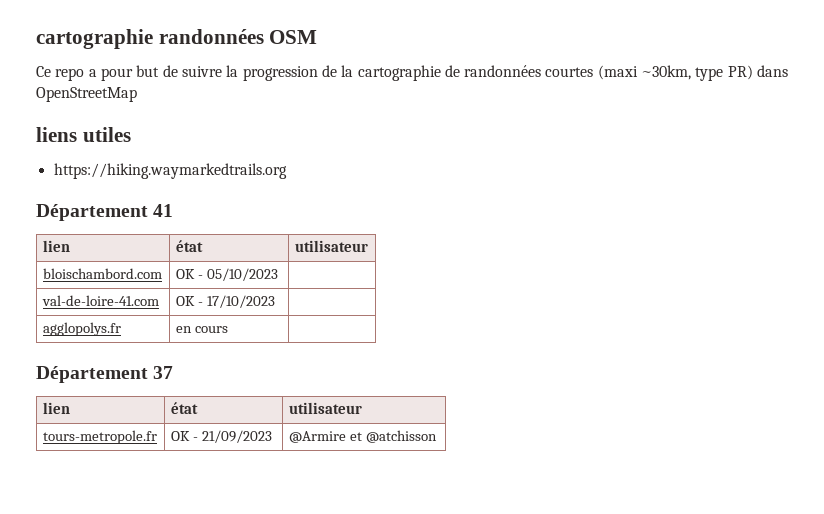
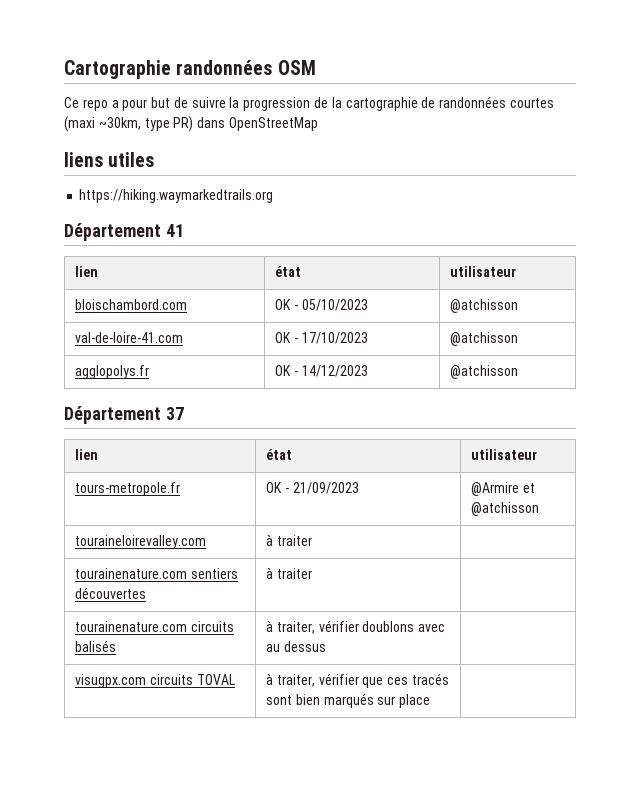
- cartographie randonnées OSM
+ Cartographie randonnées OSM
- bloischambord.com | OK - 05/10/2023 |
+ bloischambord.com | OK - 05/10/2023 | @atchisson
- val-de-loire-41.com | OK - 17/10/2023 |
+ val-de-loire-41.com | OK - 17/10/2023 | @atchisson
- agglopolys.fr | en cours |
+ agglopolys.fr | OK - 14/12/2023 | @atchisson
+ touraineloirevalley.com | à traiter |
+ tourainenature.com sentiers découvertes | à traiter |
+ tourainenature.com circuits balisés | à traiter, vérifier doublons avec au dessus |
+ visugpx.com circuits TOVAL | à traiter, vérifier que ces tracés sont bien marqués sur place |

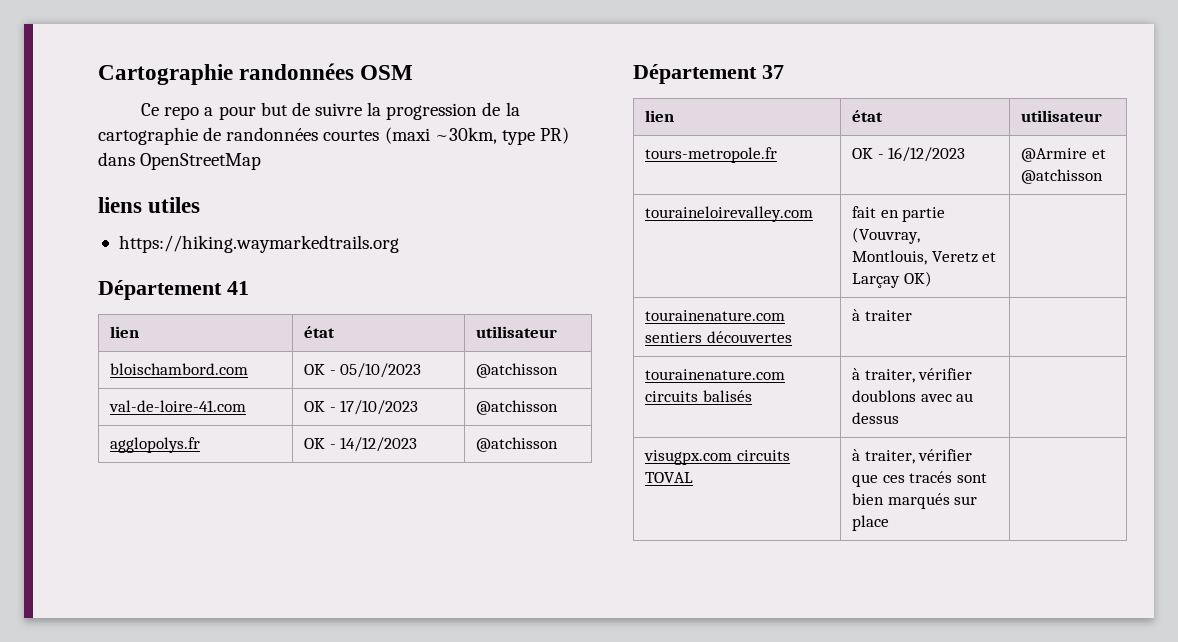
- tours-metropole.fr | OK - 21/09/2023 | @Armire et @atchisson
+ tours-metropole.fr | OK - 16/12/2023 | @Armire et @atchisson
- touraineloirevalley.com | à traiter |
+ touraineloirevalley.com | fait en partie (Vouvray, Montlouis, Veretz et Larçay OK) |

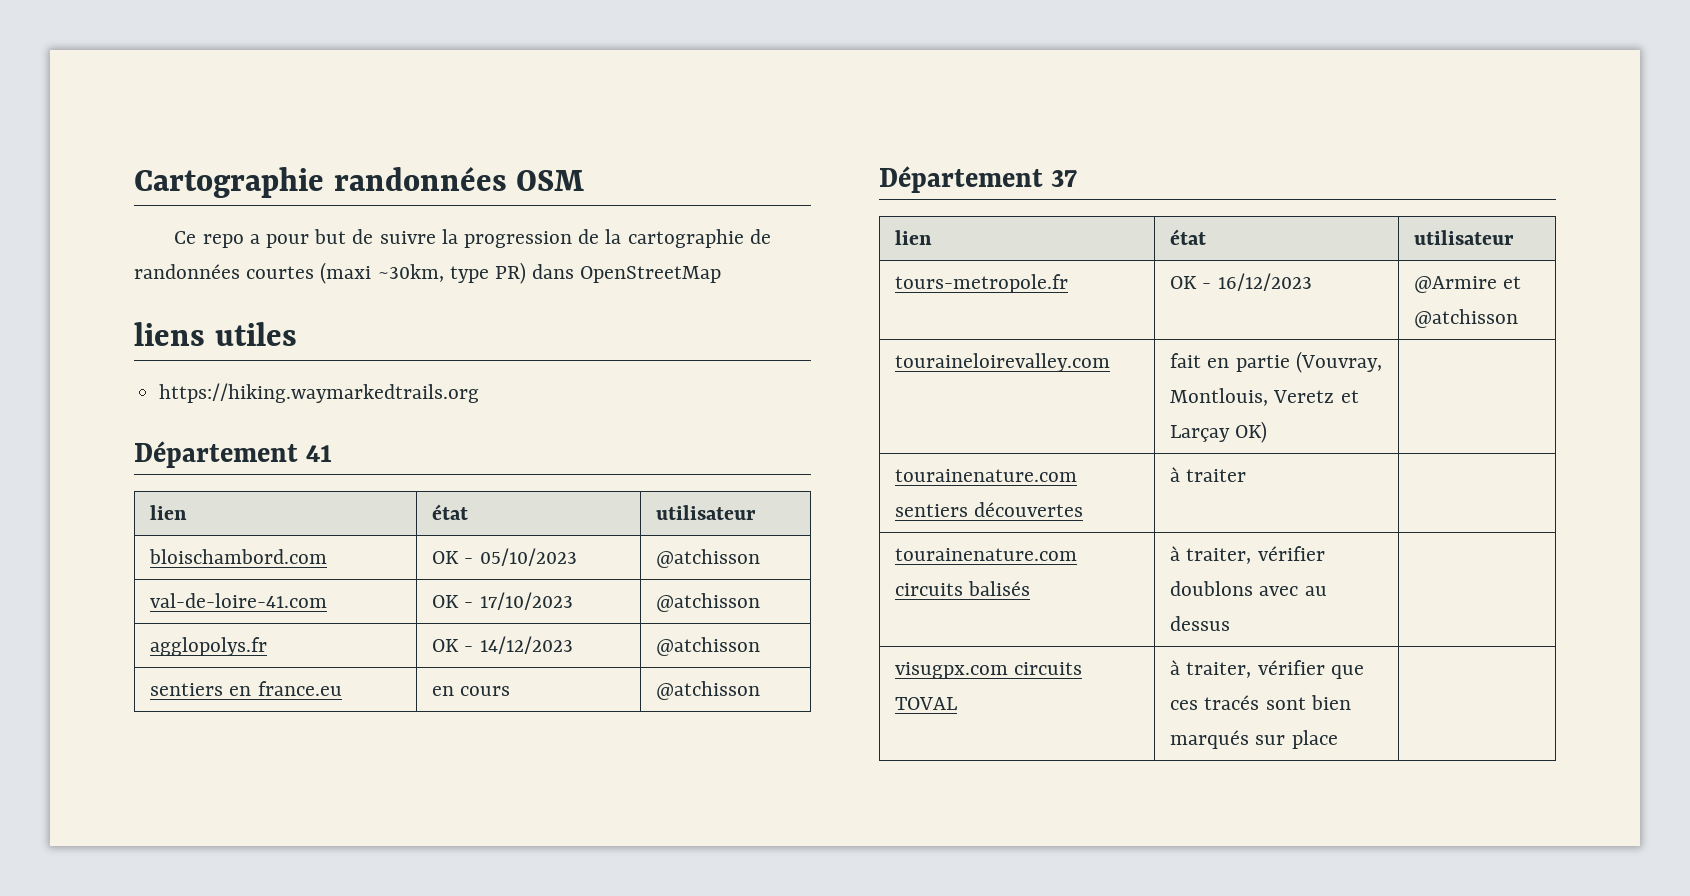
+ sentiers en france.eu | en cours | @atchisson

